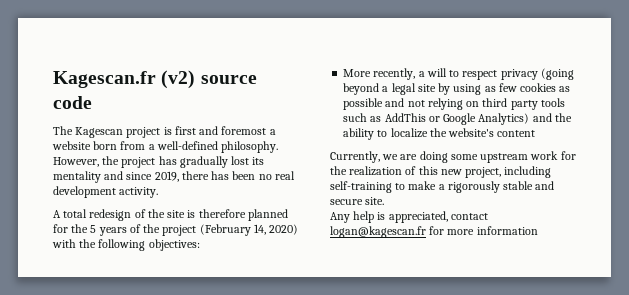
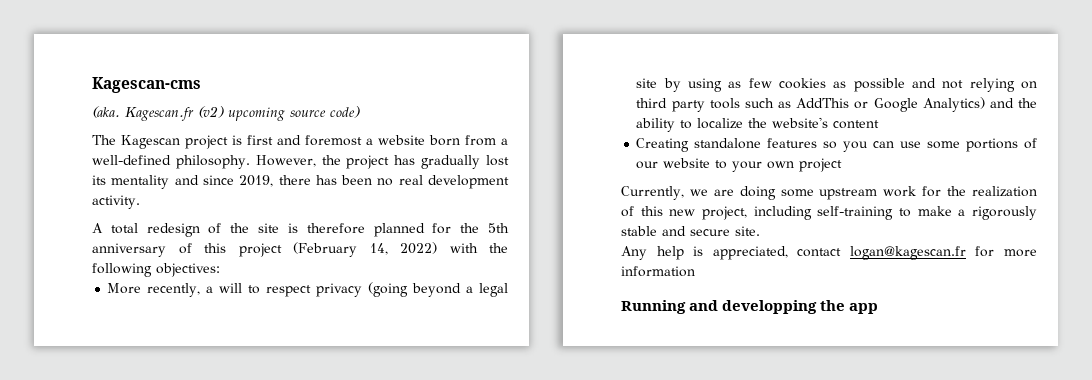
- Kagescan.fr (v2) source code
+ Kagescan-cms
+ (aka. Kagescan.fr (v2) upcoming source code)
- A total redesign of the site is therefore planned for the 5 years of the project (February 14, 2020) with the following objectives:
+ A total redesign of the site is therefore planned for the 5th anniversary of this project (February 14, 2022) with the following objectives:
+ Creating standalone features so you can use some portions of our website to your own project
+ Running and developping the app

